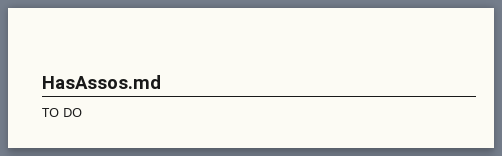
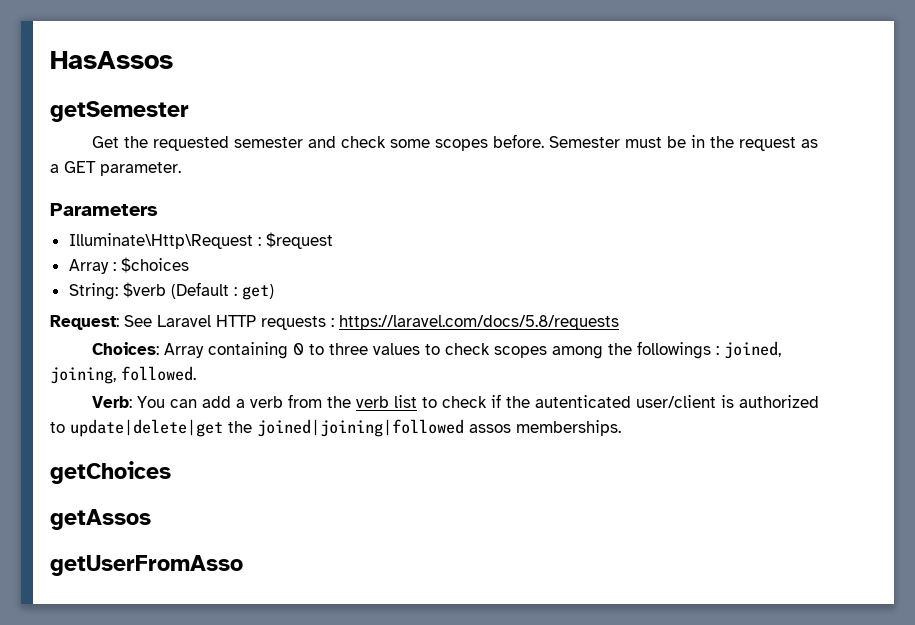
- HasAssos.md
- TO DO
+ HasAssos
+ getSemester
+ Get the requested semester and check some scopes before. Semester must be in the request as a GET parameter.
+ Parameters
+ Illuminate\Http\Request : $request
+ Array : $choices
+ String: $verb (Default : get)
+ Request: See Laravel HTTP requests : https://laravel.com/docs/5.8/requests
+ Choices: Array containing 0 to three values to check scopes among the followings : joined, joining, followed.
+ Verb: You can add a verb from the verb list to check if the autenticated user/client is authorized to update|delete|get the joined|joining|followed assos memberships.
+ getChoices
+ getAssos
+ getUserFromAsso

